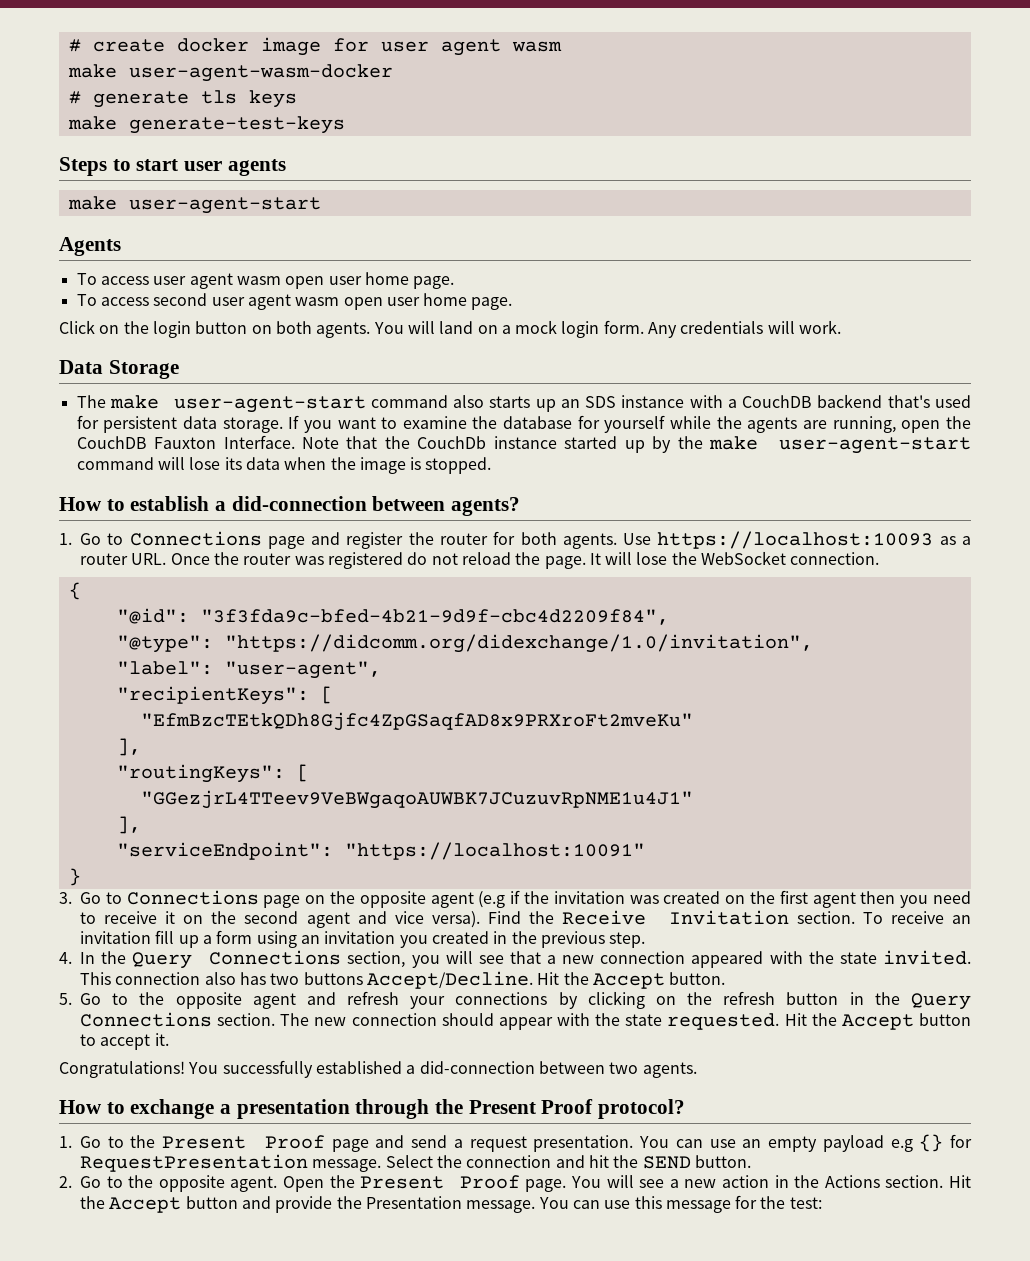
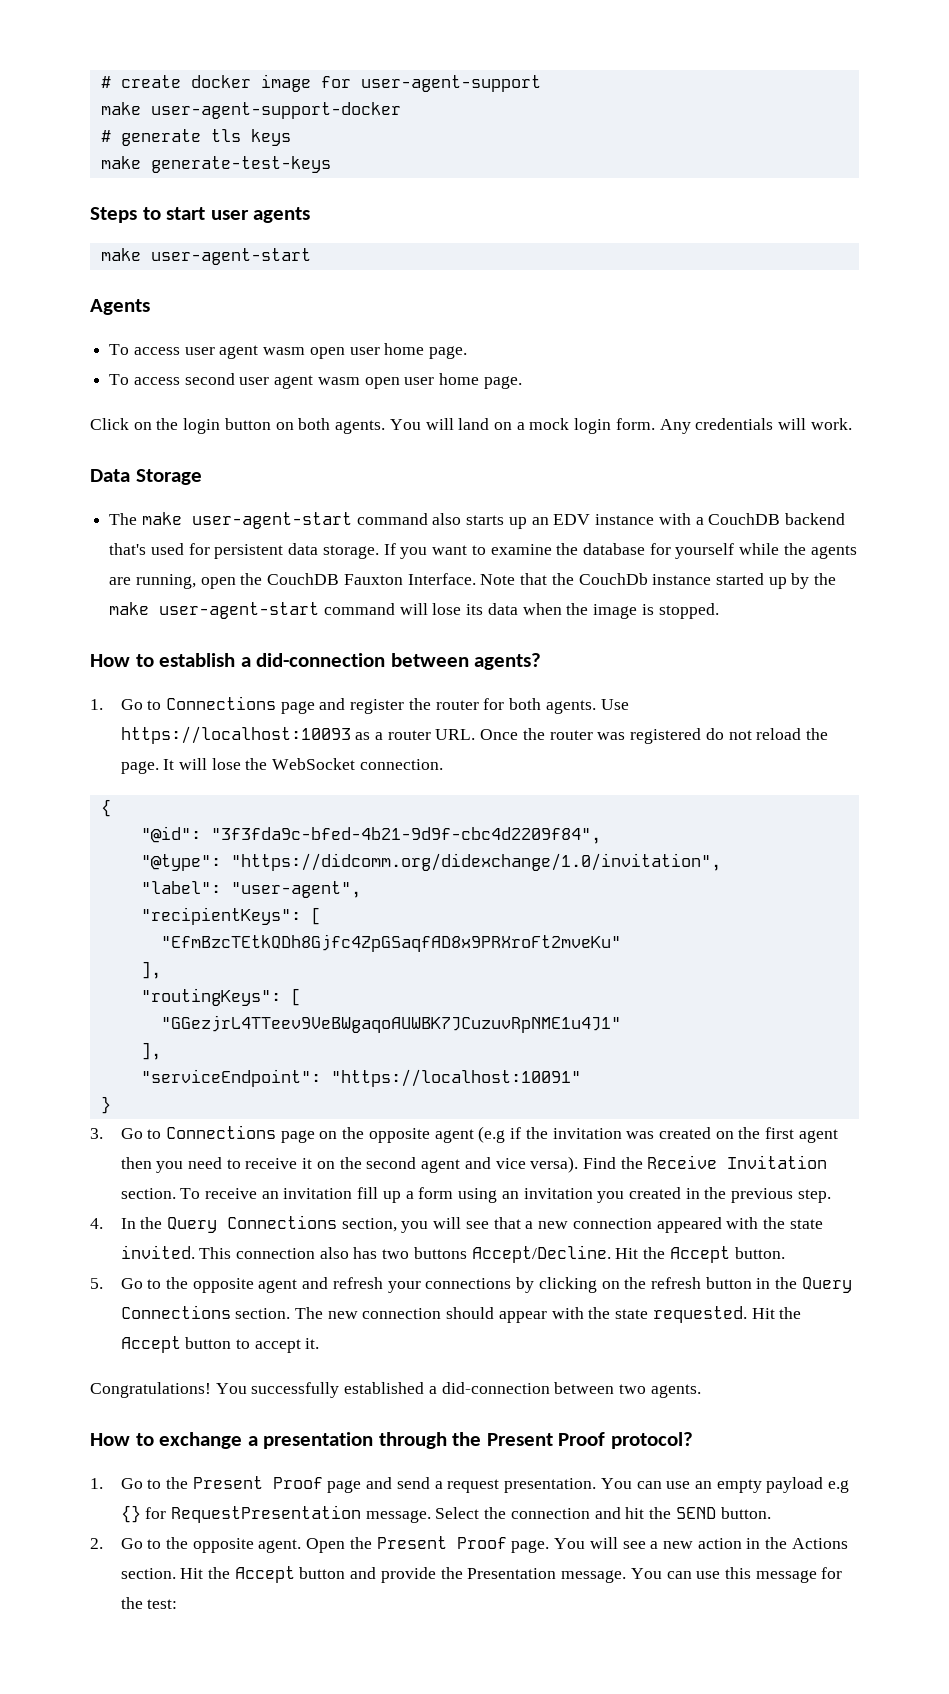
- # create docker image for user agent wasm
- make user-agent-wasm-docker
+ # create docker image for user-agent-support
+ make user-agent-support-docker
- The make user-agent-start command also starts up an SDS instance with a CouchDB backend that's used for persistent data storage.
+ The make user-agent-start command also starts up an EDV instance with a CouchDB backend that's used for persistent data storage.

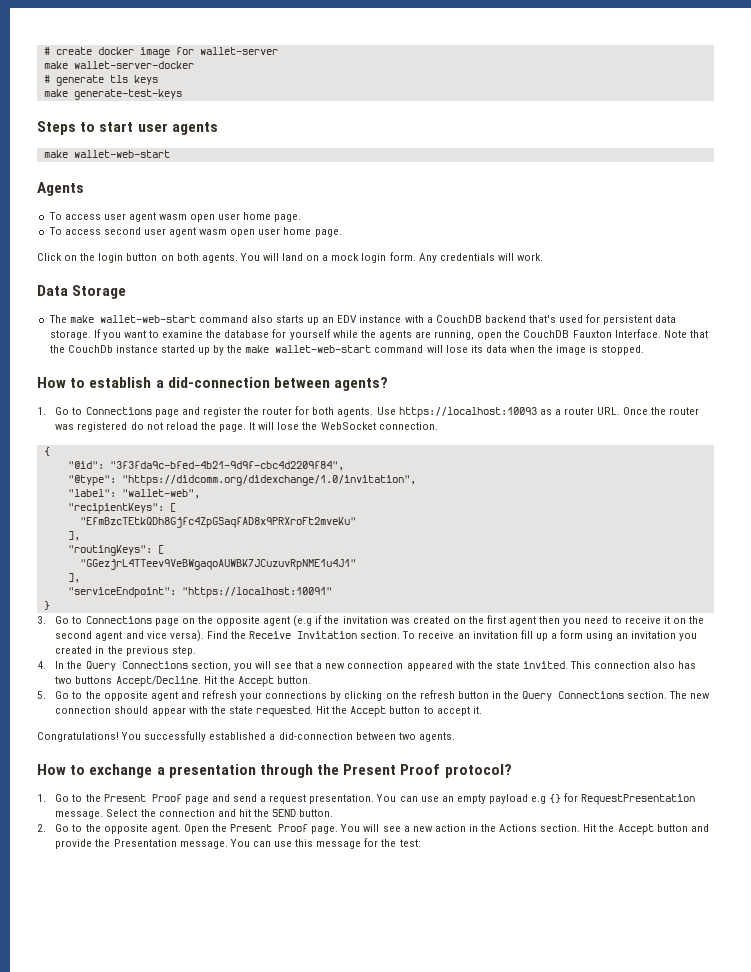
- # create docker image for user-agent-support
- make user-agent-support-docker
+ # create docker image for wallet-server
+ make wallet-server-docker
  Steps to start user agents
- make user-agent-start
+ make wallet-web-start
- The make user-agent-start command also starts up an EDV instance with a CouchDB backend that's used for persistent data storage.
+ The make wallet-web-start command also starts up an EDV instance with a CouchDB backend that's used for persistent data storage.
- Note that the CouchDb instance started up by the make user-agent-start command will lose its data when the image is stopped.
+ Note that the CouchDb instance started up by the make wallet-web-start command will lose its data when the image is stopped.
- "label": "user-agent",
+ "label": "wallet-web",

